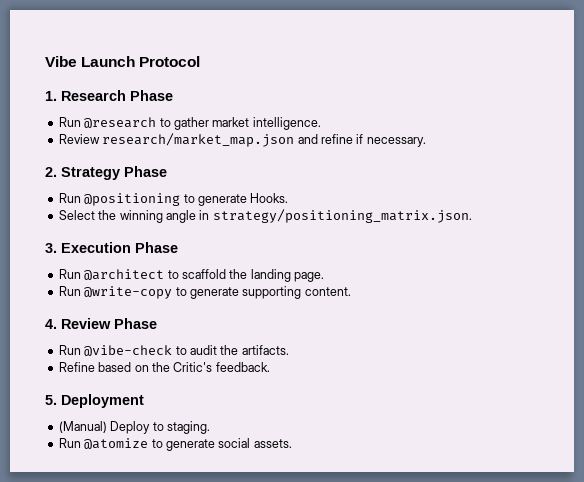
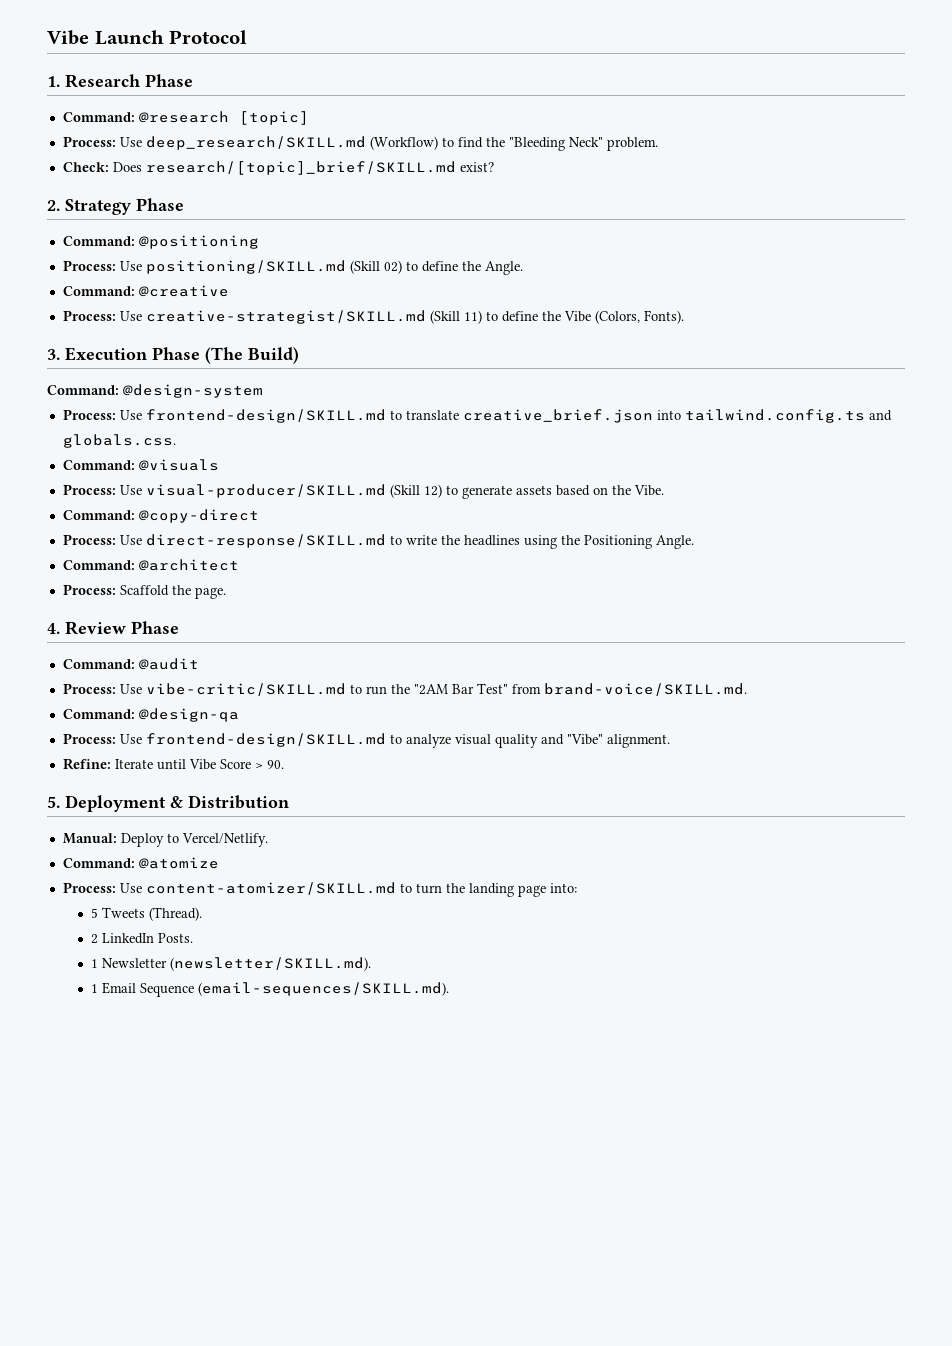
- Run @research to gather market intelligence.
- Review research/market_map.json and refine if necessary.
+ Command: @research [topic]
+ Process: Use deep_research/SKILL.md (Workflow) to find the "Bleeding Neck" problem.
+ Check: Does research/[topic]_brief/SKILL.md exist?
- Run @positioning to generate Hooks.
- Select the winning angle in strategy/positioning_matrix.json.
- 3. Execution Phase
- Run @architect to scaffold the landing page.
- Run @write-copy to generate supporting content.
+ Command: @positioning
+ Process: Use positioning/SKILL.md (Skill 02) to define the Angle.
+ Command: @creative
+ Process: Use creative-strategist/SKILL.md (Skill 11) to define the Vibe (Colors, Fonts).
+ 3. Execution Phase (The Build)
+ Command: @design-system
+ Process: Use frontend-design/SKILL.md to translate creative_brief.json into tailwind.config.ts and globals.css.
+ Command: @visuals
+ Process: Use visual-producer/SKILL.md (Skill 12) to generate assets based on the Vibe.
+ Command: @copy-direct
+ Process: Use direct-response/SKILL.md to write the headlines using the Positioning Angle.
+ Command: @architect
+ Process: Scaffold the page.
  4. Review Phase
- Run @vibe-check to audit the artifacts.
- Refine based on the Critic's feedback.
- 5. Deployment
- (Manual) Deploy to staging.
- Run @atomize to generate social assets.
+ Command: @audit
+ Process: Use vibe-critic/SKILL.md to run the "2AM Bar Test" from brand-voice/SKILL.md.
+ Command: @design-qa
+ Process: Use frontend-design/SKILL.md to analyze visual quality and "Vibe" alignment.
+ Refine: Iterate until Vibe Score > 90.
+ 5. Deployment & Distribution
+ Manual: Deploy to Vercel/Netlify.
+ Command: @atomize
+ Process: Use content-atomizer/SKILL.md to turn the landing page into:
+ 5 Tweets (Thread).
+ 2 LinkedIn Posts.
+ 1 Newsletter (newsletter/SKILL.md).
+ 1 Email Sequence (email-sequences/SKILL.md).

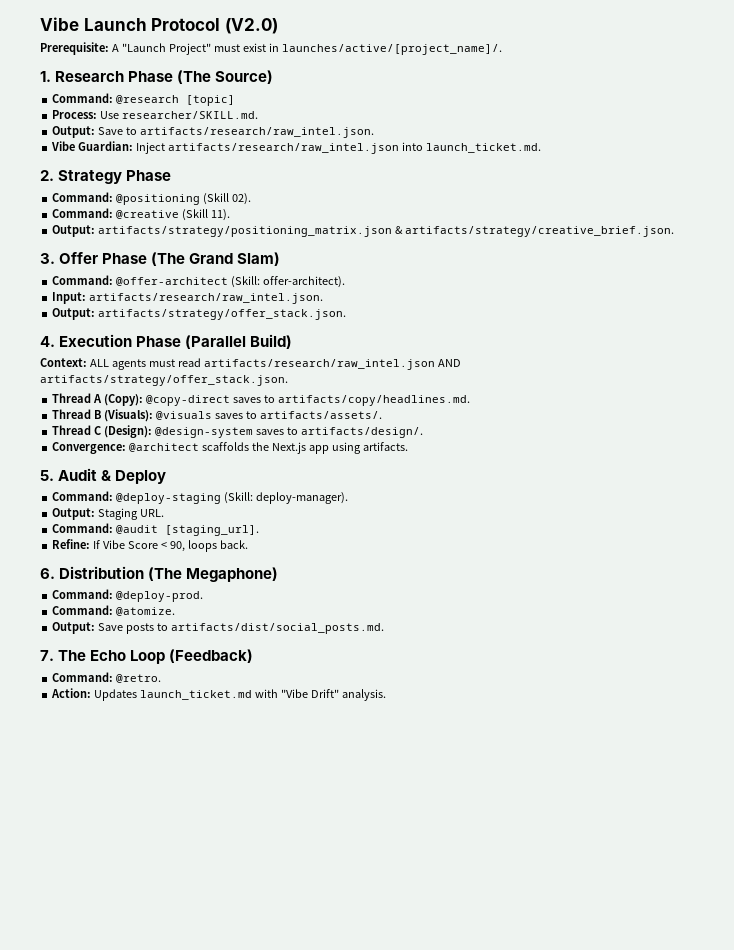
- Vibe Launch Protocol
+ Vibe Launch Protocol (V2.0)
+ Prerequisite: A "Launch Project" must exist in launches/active/[project_name]/.
- 1. Research Phase
+ 1. Research Phase (The Source)
- Process: Use deep_research/SKILL.md (Workflow) to find the "Bleeding Neck" problem.
- Check: Does research/[topic]_brief/SKILL.md exist?
+ Process: Use researcher/SKILL.md.
+ Output: Save to artifacts/research/raw_intel.json.
+ Vibe Guardian: Inject artifacts/research/raw_intel.json into launch_ticket.md.
- Command: @positioning
- Process: Use positioning/SKILL.md (Skill 02) to define the Angle.
- Command: @creative
- Process: Use creative-strategist/SKILL.md (Skill 11) to define the Vibe (Colors, Fonts).
- 3. Execution Phase (The Build)
+ Command: @positioning (Skill 02).
+ Command: @creative (Skill 11).
+ Output: artifacts/strategy/positioning_matrix.json & artifacts/strategy/creative_brief.json.
+ 3. Offer Phase (The Grand Slam)
+ Command: @offer-architect (Skill: offer-architect).
+ Input: artifacts/research/raw_intel.json.
+ Output: artifacts/strategy/offer_stack.json.
+ 4. Execution Phase (Parallel Build)
- Command: @design-system
- Process: Use frontend-design/SKILL.md to translate creative_brief.json into tailwind.config.ts and globals.css.
- Command: @visuals
- Process: Use visual-producer/SKILL.md (Skill 12) to generate assets based on the Vibe.
- Command: @copy-direct
- Process: Use direct-response/SKILL.md to write the headlines using the Positioning Angle.
- Command: @architect
- Process: Scaffold the page.
- 4. Review Phase
- Command: @audit
- Process: Use vibe-critic/SKILL.md to run the "2AM Bar Test" from brand-voice/SKILL.md.
- Command: @design-qa
- Process: Use frontend-design/SKILL.md to analyze visual quality and "Vibe" alignment.
- Refine: Iterate until Vibe Score > 90.
- 5. Deployment & Distribution
- Manual: Deploy to Vercel/Netlify.
- Command: @atomize
- Process: Use content-atomizer/SKILL.md to turn the landing page into:
- 5 Tweets (Thread).
- 2 LinkedIn Posts.
- 1 Newsletter (newsletter/SKILL.md).
- 1 Email Sequence (email-sequences/SKILL.md).
+ Context: ALL agents must read artifacts/research/raw_intel.json AND artifacts/strategy/offer_stack.json.
+ Thread A (Copy): @copy-direct saves to artifacts/copy/headlines.md.
+ Thread B (Visuals): @visuals saves to artifacts/assets/.
+ Thread C (Design): @design-system saves to artifacts/design/.
+ Convergence: @architect scaffolds the Next.js app using artifacts.
+ 5. Audit & Deploy
+ Command: @deploy-staging (Skill: deploy-manager).
+ Output: Staging URL.
+ Command: @audit [staging_url].
+ Refine: If Vibe Score < 90, loops back.
+ 6. Distribution (The Megaphone)
+ Command: @deploy-prod.
+ Command: @atomize.
+ Output: Save posts to artifacts/dist/social_posts.md.
+ 7. The Echo Loop (Feedback)
+ Command: @retro.
+ Action: Updates launch_ticket.md with "Vibe Drift" analysis.

